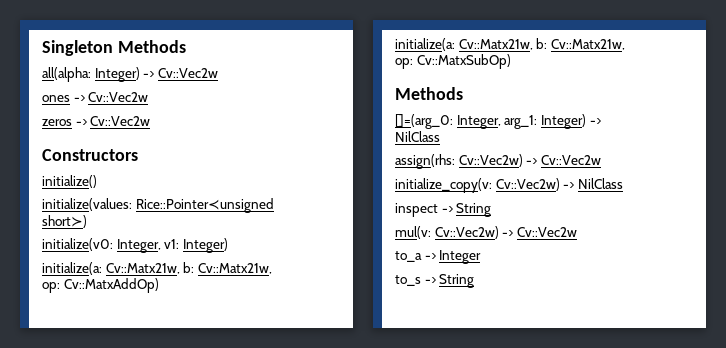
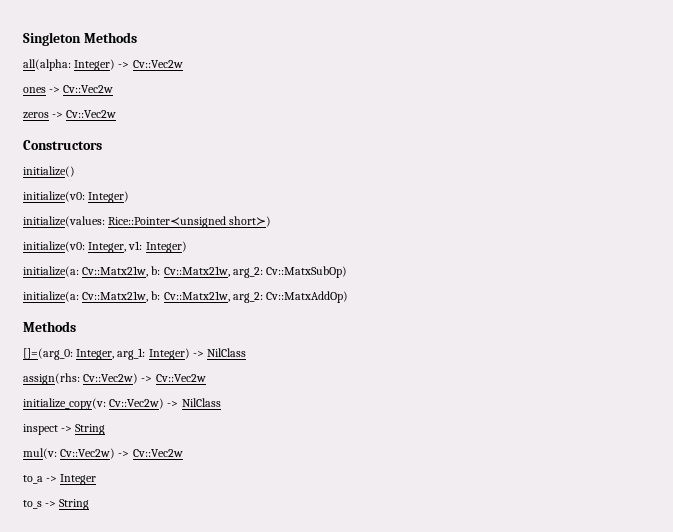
+ initialize(v0: Integer)
- initialize(a: Cv::Matx21w, b: Cv::Matx21w, op: Cv::MatxAddOp)
- initialize(a: Cv::Matx21w, b: Cv::Matx21w, op: Cv::MatxSubOp)
+ initialize(a: Cv::Matx21w, b: Cv::Matx21w, arg_2: Cv::MatxSubOp)
+ initialize(a: Cv::Matx21w, b: Cv::Matx21w, arg_2: Cv::MatxAddOp)

